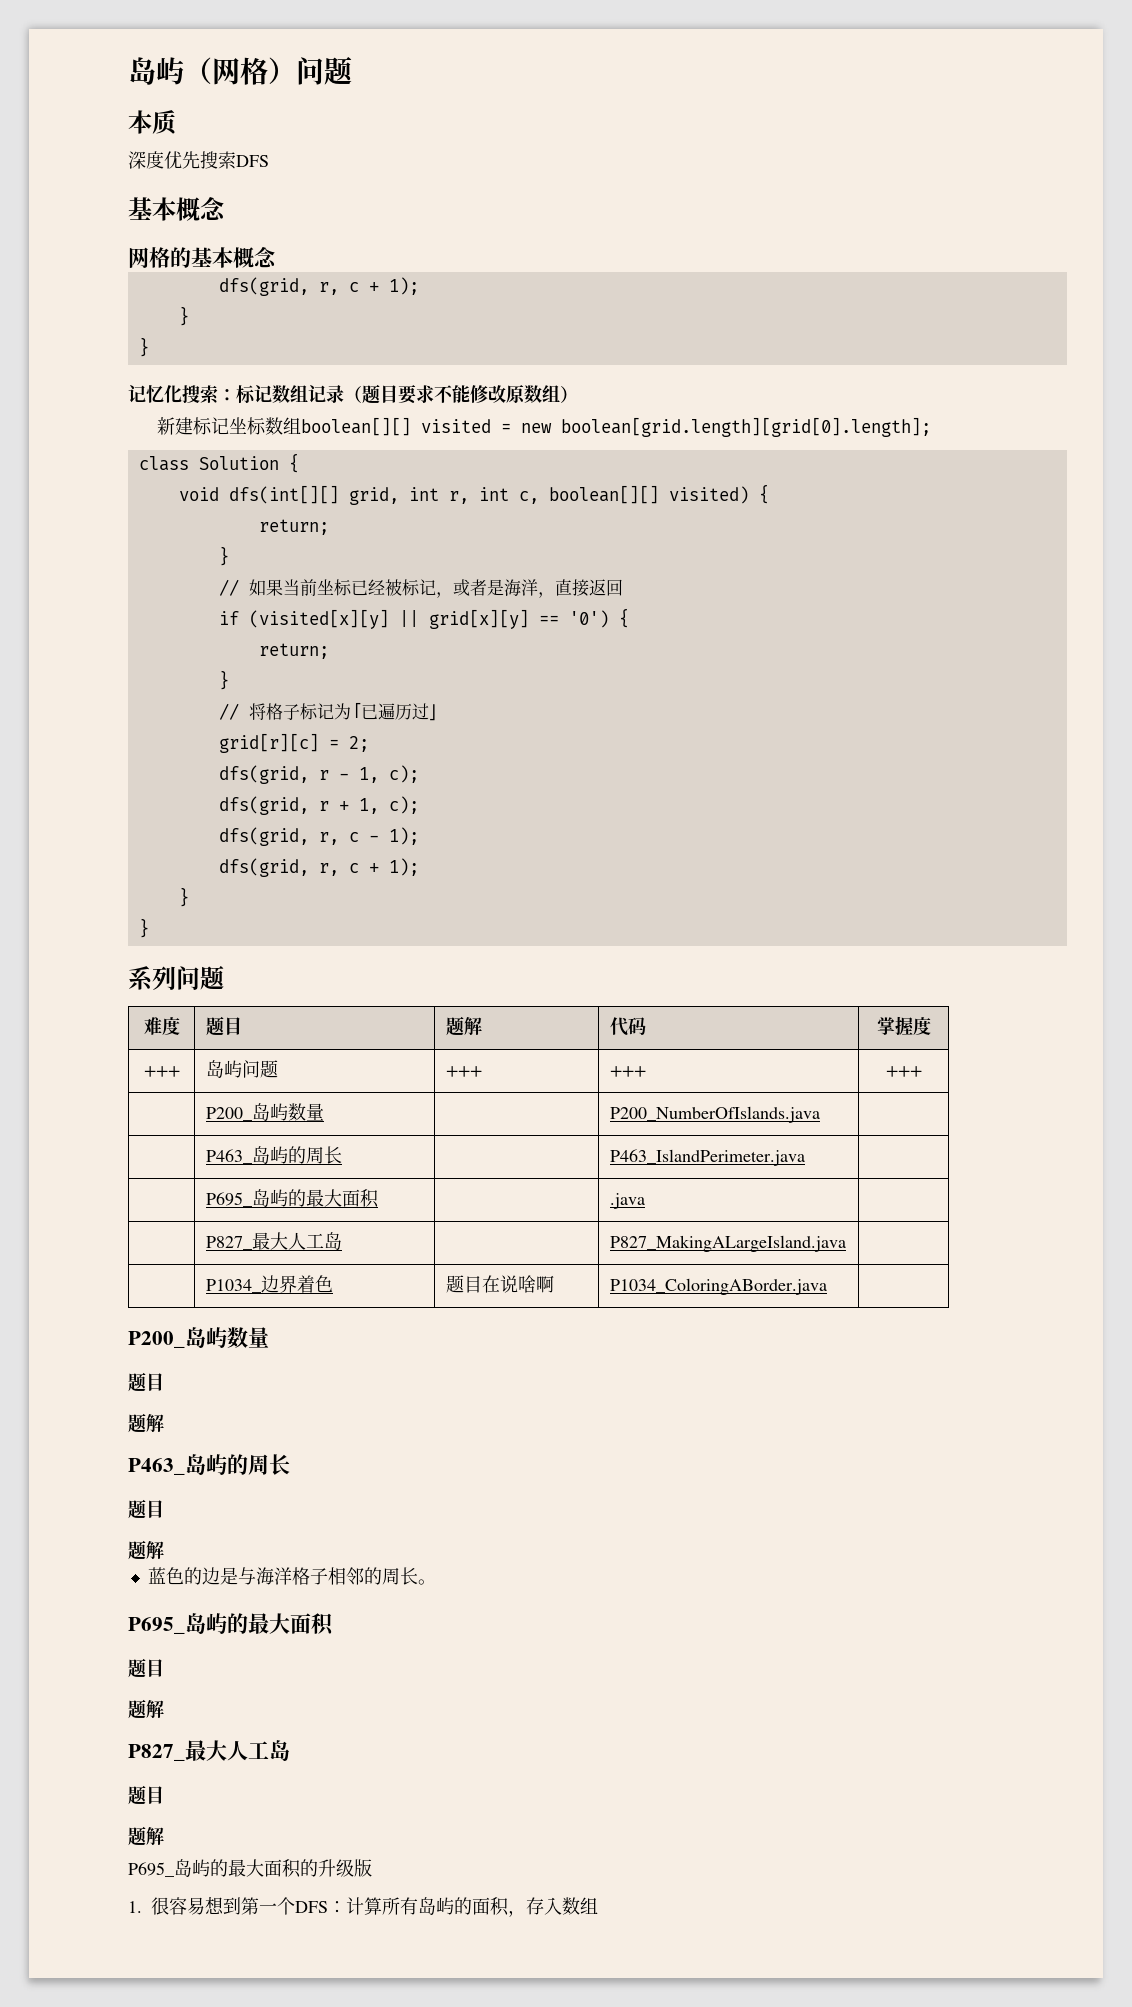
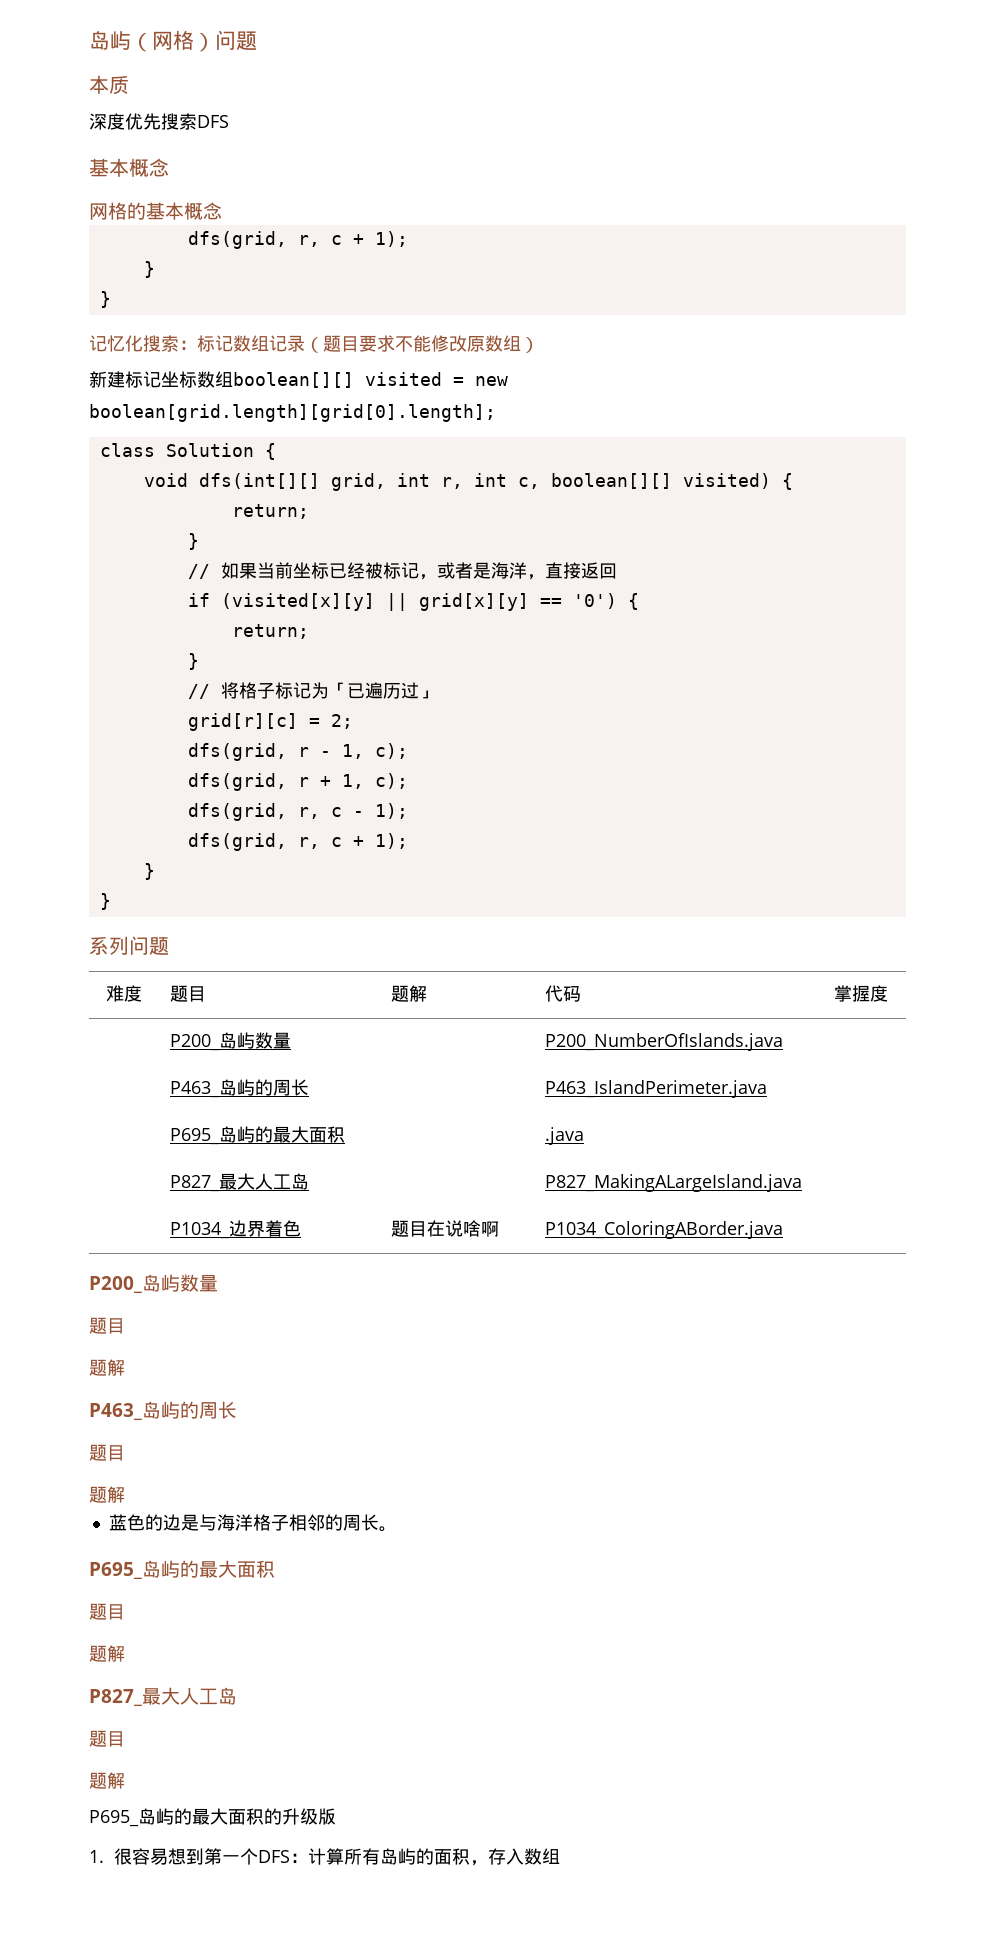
- +++ | 岛屿问题 | +++ | +++ | +++

